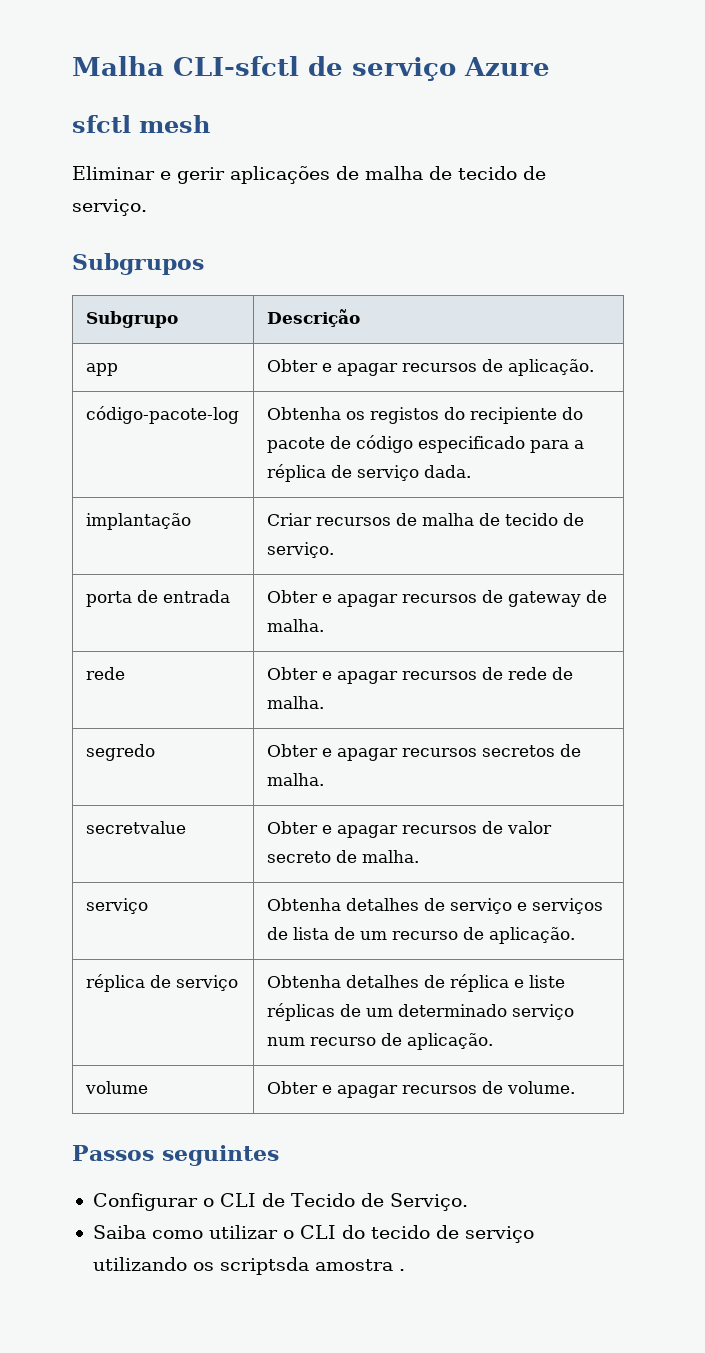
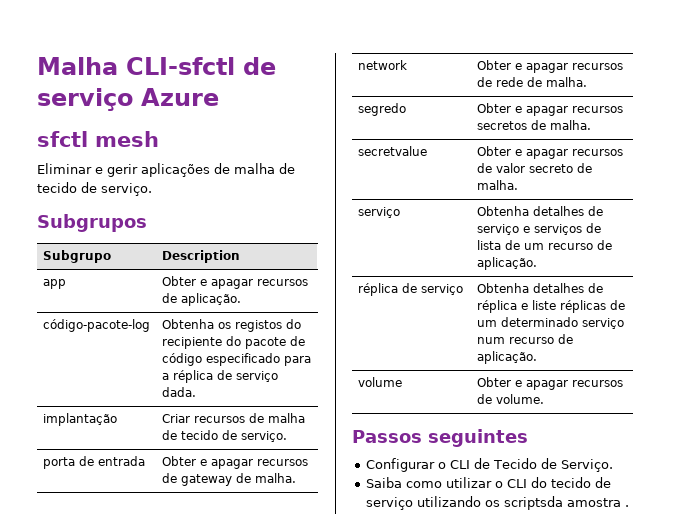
- Subgrupo | Descrição
+ Subgrupo | Description
- rede | Obter e apagar recursos de rede de malha.
+ network | Obter e apagar recursos de rede de malha.

